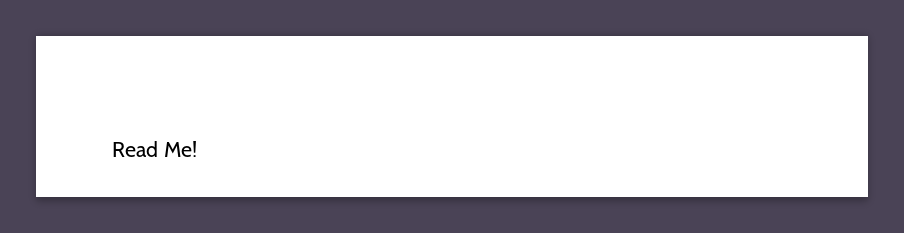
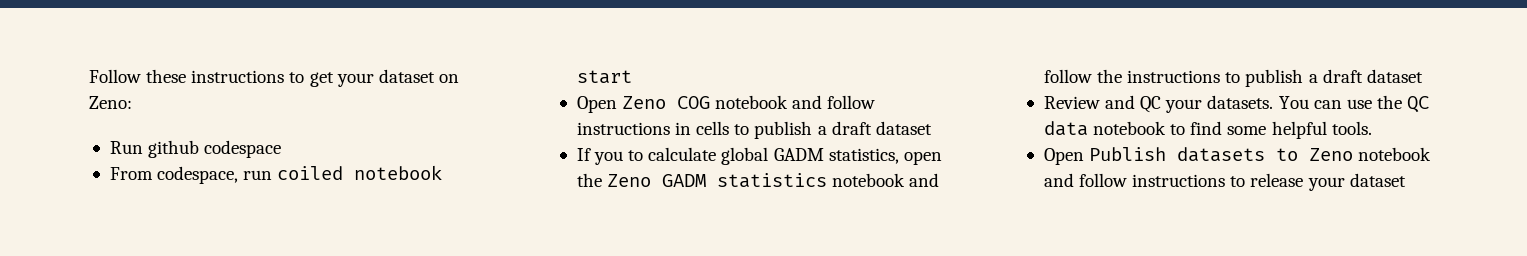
- Read Me!
+ Follow these instructions to get your dataset on Zeno:
+ Run github codespace
+ From codespace, run coiled notebook start
+ Open Zeno COG notebook and follow instructions in cells to publish a draft dataset
+ If you to calculate global GADM statistics, open the Zeno GADM statistics notebook and follow the instructions to publish a draft dataset
+ Review and QC your datasets. You can use the QC data notebook to find some helpful tools.
+ Open Publish datasets to Zeno notebook and follow instructions to release your dataset

